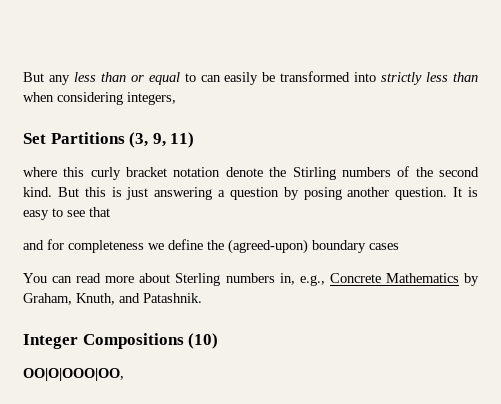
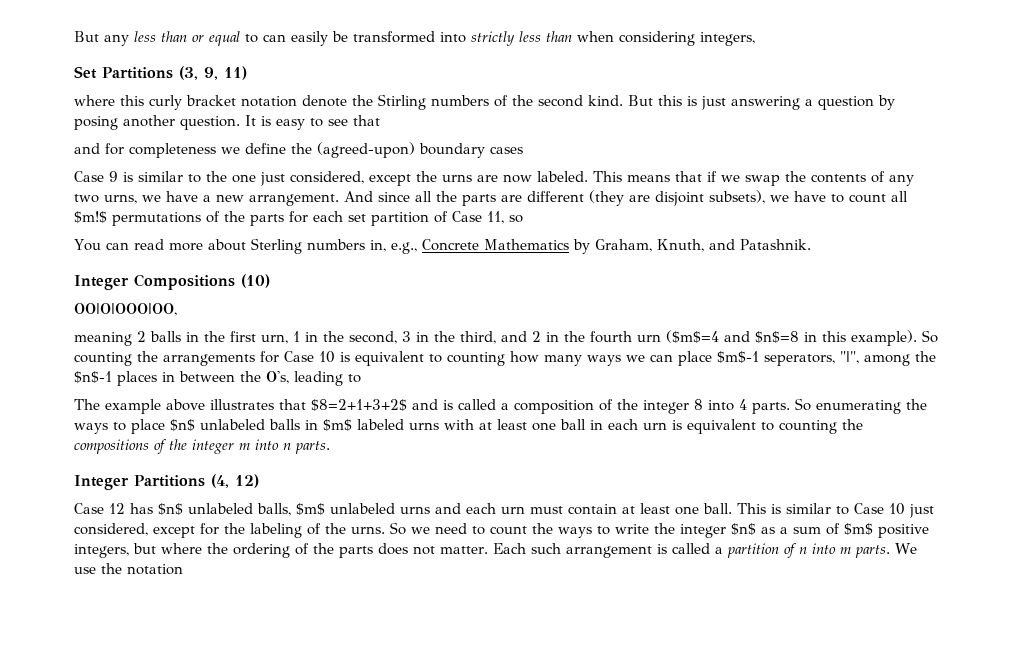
+ Case 9 is similar to the one just considered, except the urns are now labeled. This means that if we swap the contents of any two urns, we have a new arrangement. And since all the parts are different (they are disjoint subsets), we have to count all $m!$ permutations of the parts for each set partition of Case 11, so
+ meaning 2 balls in the first urn, 1 in the second, 3 in the third, and 2 in the fourth urn ($m$=4 and $n$=8 in this example). So counting the arrangements for Case 10 is equivalent to counting how many ways we can place $m$-1 seperators, "|", among the $n$-1 places in between the O's, leading to
+ The example above illustrates that $8=2+1+3+2$ and is called a composition of the integer 8 into 4 parts. So enumerating the ways to place $n$ unlabeled balls in $m$ labeled urns with at least one ball in each urn is equivalent to counting the compositions of the integer m into n parts.
+ Integer Partitions (4, 12)
+ Case 12 has $n$ unlabeled balls, $m$ unlabeled urns and each urn must contain at least one ball. This is similar to Case 10 just considered, except for the labeling of the urns. So we need to count the ways to write the integer $n$ as a sum of $m$ positive integers, but where the ordering of the parts does not matter. Each such arrangement is called a partition of n into m parts. We use the notation

